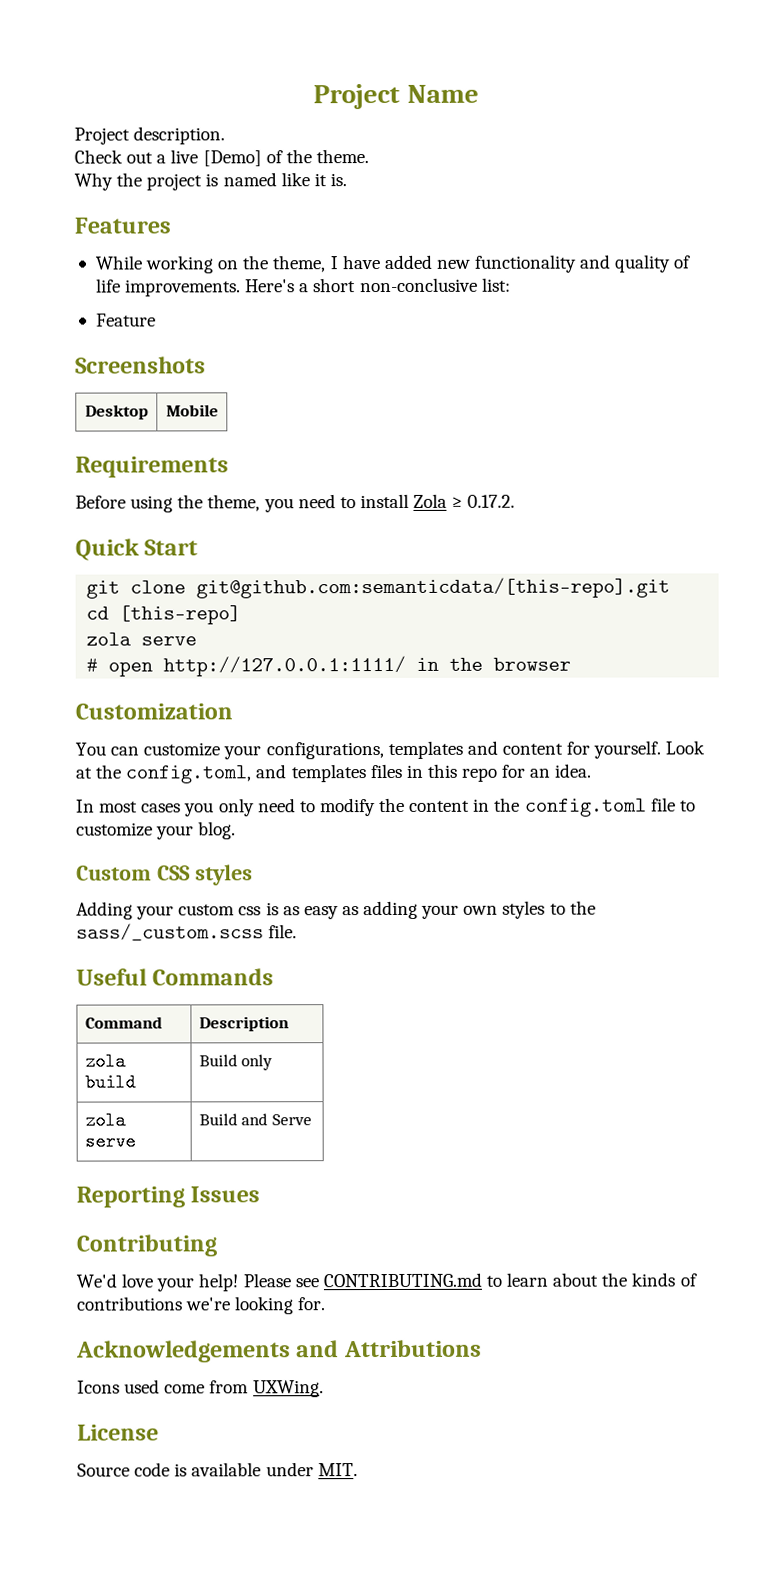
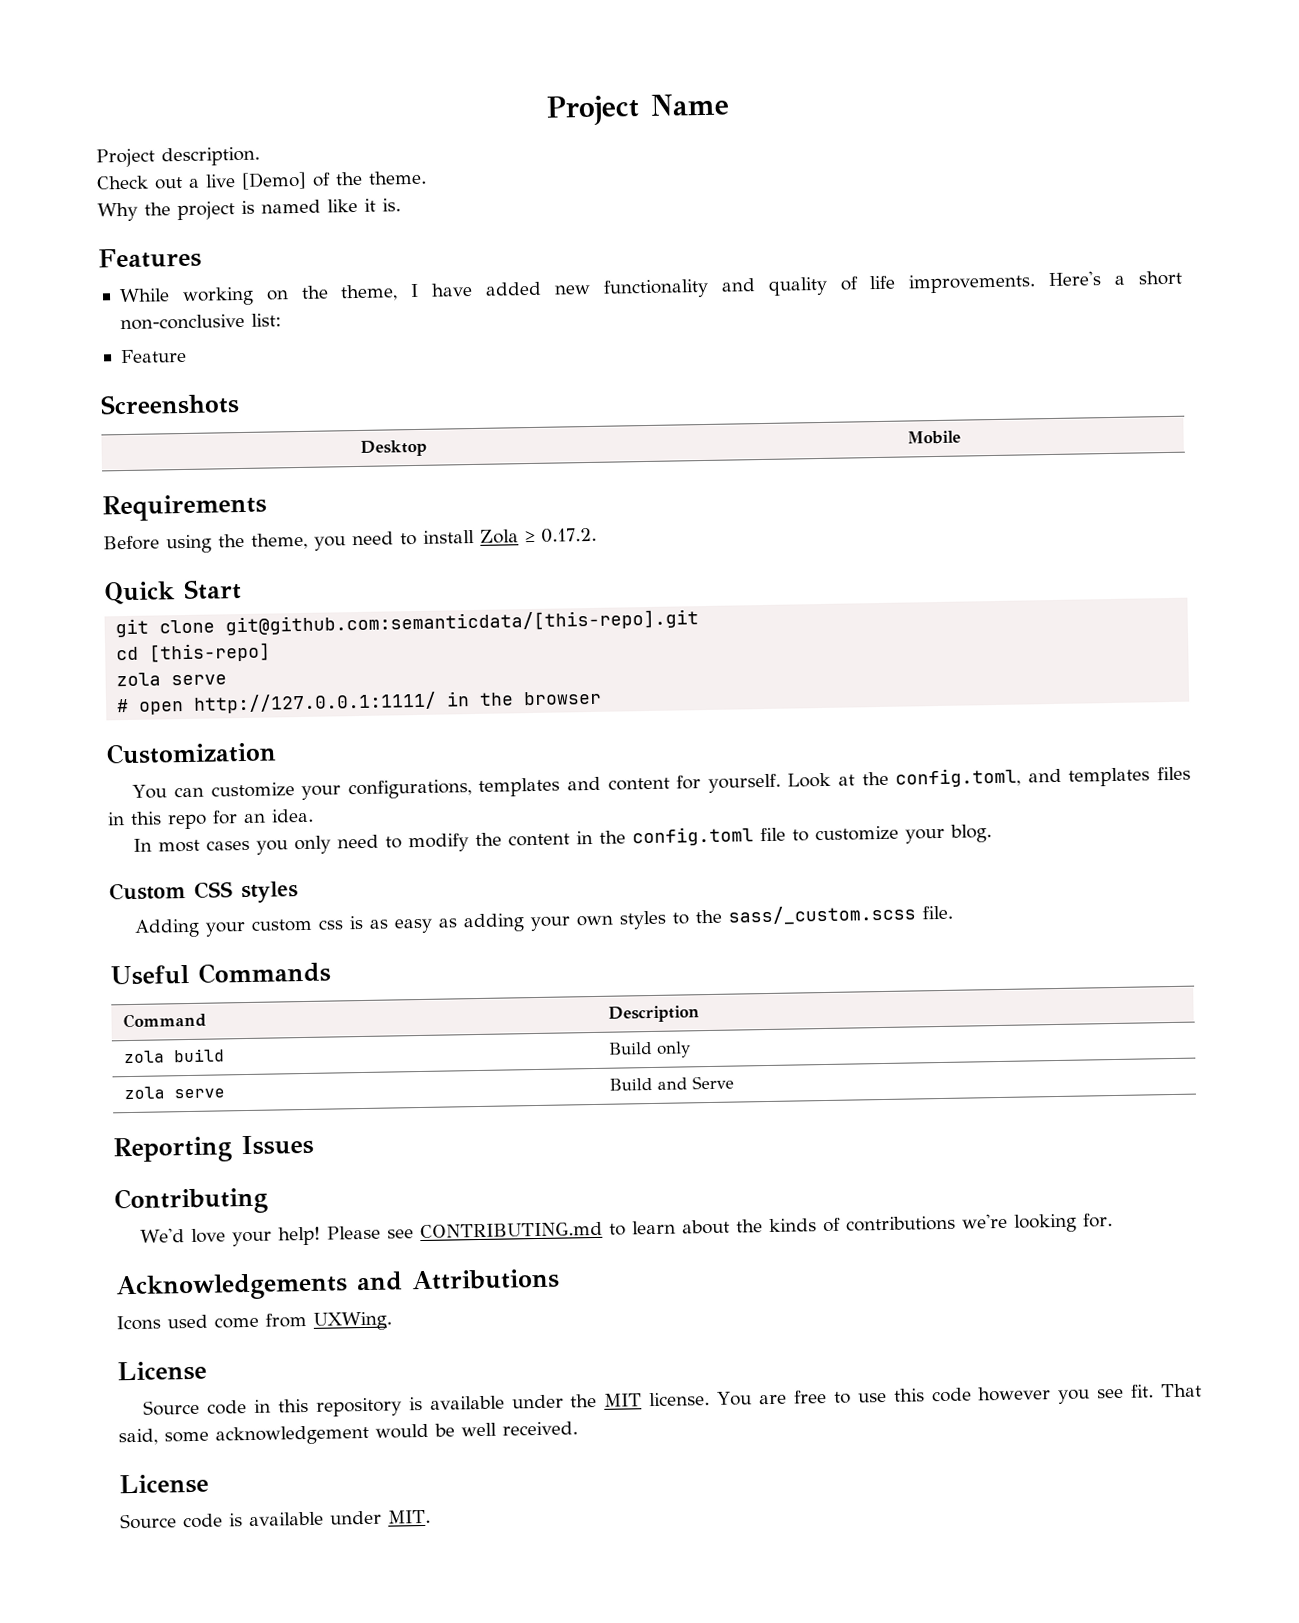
+ Source code in this repository is available under the MIT license. You are free to use this code however you see fit. That said, some acknowledgement would be well received.
+ License

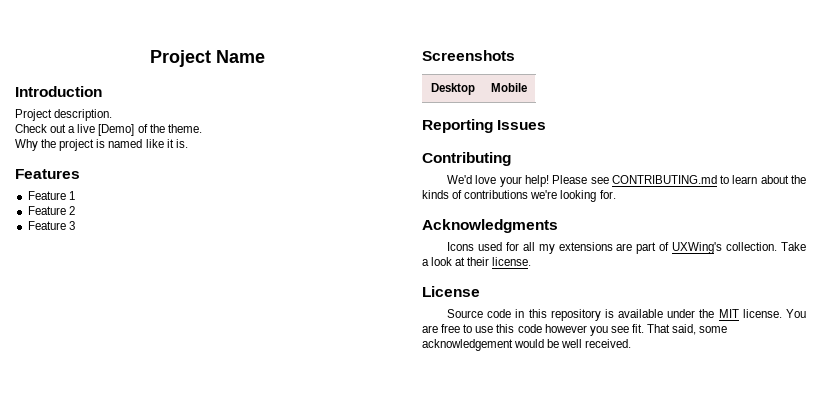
+ Introduction
- While working on the theme, I have added new functionality and quality of life improvements. Here's a short non-conclusive list:
- Feature
+ Feature 1
+ Feature 2
+ Feature 3
  Screenshots
  Desktop | Mobile
- Requirements
- Before using the theme, you need to install Zola ≥ 0.17.2.
- Quick Start
- git clone git@github.com:semanticdata/[this-repo].git
- cd [this-repo]
- zola serve
- # open http://127.0.0.1:1111/ in the browser
- Customization
- You can customize your configurations, templates and content for yourself. Look at the config.toml, and templates files in this repo for an idea.
- In most cases you only need to modify the content in the config.toml file to customize your blog.
- Custom CSS styles
- Adding your custom css is as easy as adding your own styles to the sass/_custom.scss file.
- Useful Commands
- Command | Description
- zola build | Build only
- zola serve | Build and Serve
- Acknowledgements and Attributions
+ Acknowledgments
- Icons used come from UXWing.
+ Icons used for all my extensions are part of UXWing's collection. Take a look at their license.
  That said, some acknowledgement would be well received.
- License
- Source code is available under MIT.

